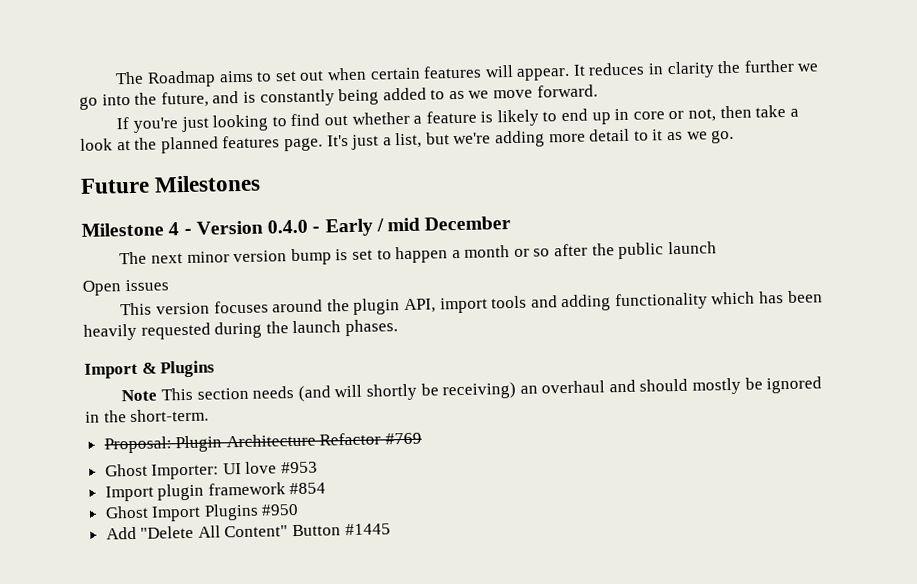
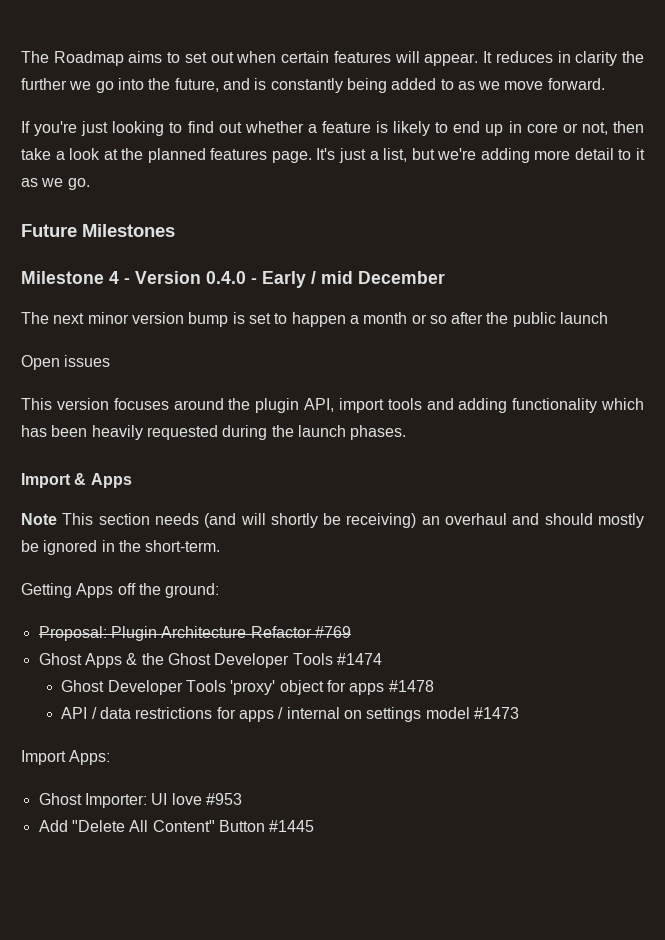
- Import & Plugins
+ Import & Apps
+ Getting Apps off the ground:
+ Ghost Apps & the Ghost Developer Tools #1474
+ Ghost Developer Tools 'proxy' object for apps #1478
+ API / data restrictions for apps / internal on settings model #1473
+ Import Apps:
- Import plugin framework #854
- Ghost Import Plugins #950

